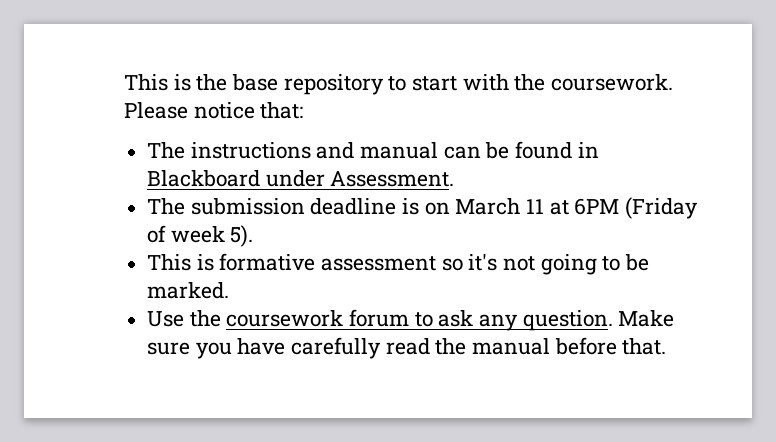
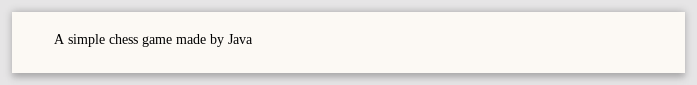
- This is the base repository to start with the coursework. Please notice that:
- The instructions and manual can be found in Blackboard under Assessment.
- The submission deadline is on March 11 at 6PM (Friday of week 5).
- This is formative assessment so it's not going to be marked.
- Use the coursework forum to ask any question. Make sure you have carefully read the manual before that.
+ A simple chess game made by Java

